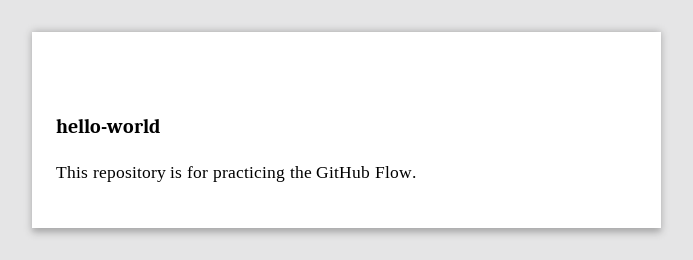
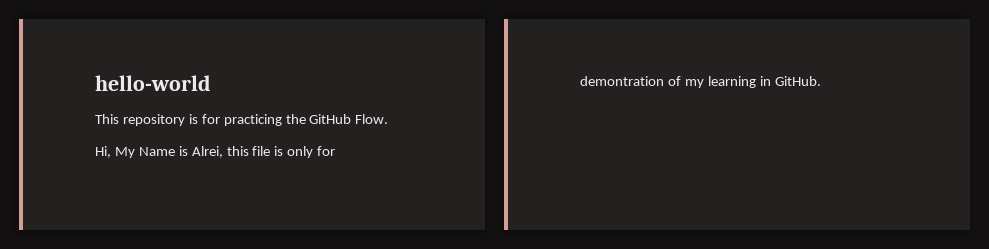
+ Hi, My Name is Alrei, this file is only for demontration of my learning in GitHub.

